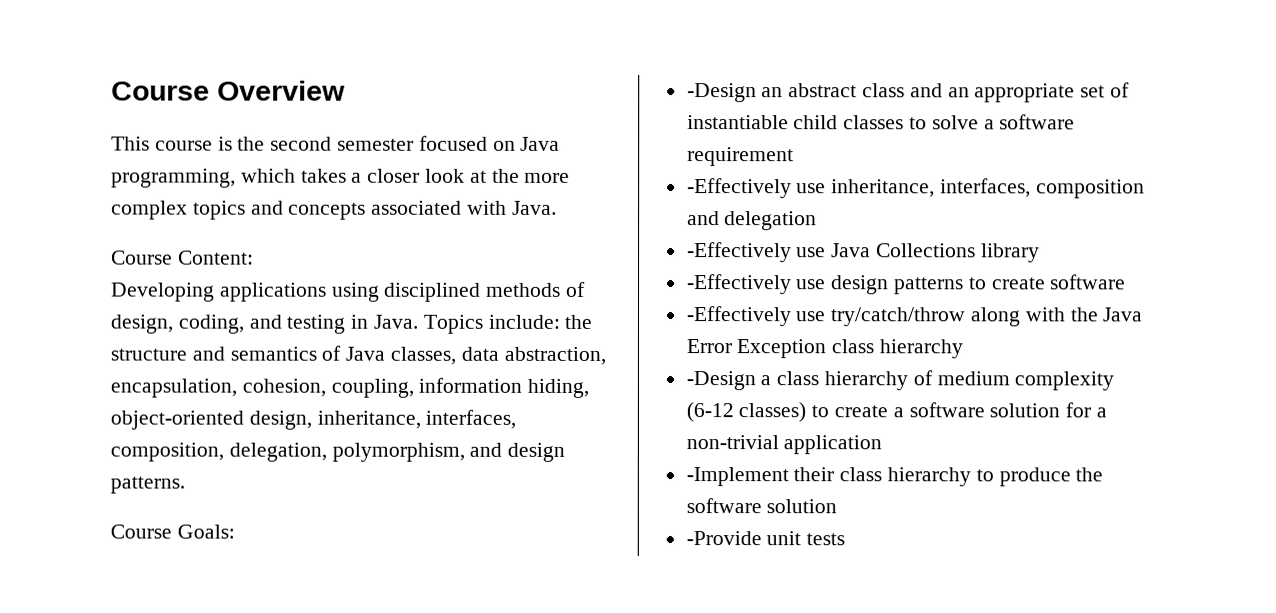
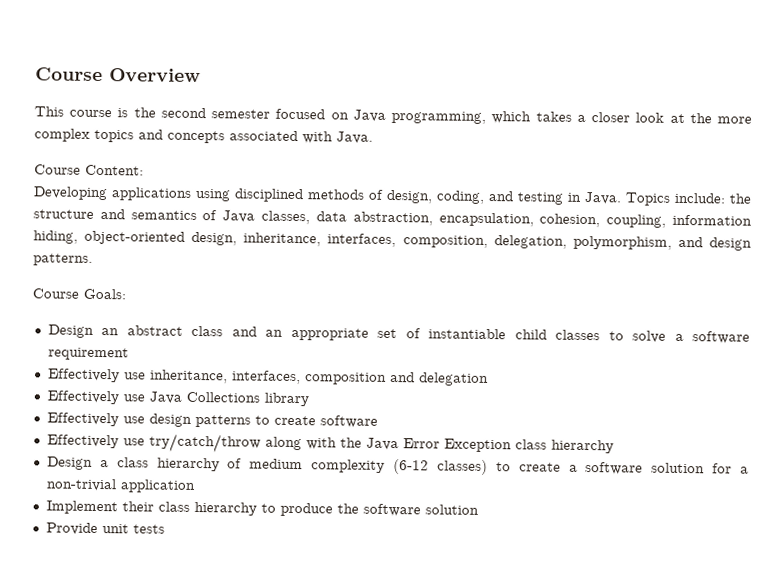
- -Design an abstract class and an appropriate set of instantiable child classes to solve a software requirement
+ Design an abstract class and an appropriate set of instantiable child classes to solve a software requirement
- -Effectively use inheritance, interfaces, composition and delegation
+ Effectively use inheritance, interfaces, composition and delegation
- -Effectively use Java Collections library
+ Effectively use Java Collections library
- -Effectively use design patterns to create software
+ Effectively use design patterns to create software
- -Effectively use try/catch/throw along with the Java Error Exception class hierarchy
+ Effectively use try/catch/throw along with the Java Error Exception class hierarchy
- -Design a class hierarchy of medium complexity (6-12 classes) to create a software solution for a non-trivial application
+ Design a class hierarchy of medium complexity (6-12 classes) to create a software solution for a non-trivial application
- -Implement their class hierarchy to produce the software solution
+ Implement their class hierarchy to produce the software solution
- -Provide unit tests
+ Provide unit tests

